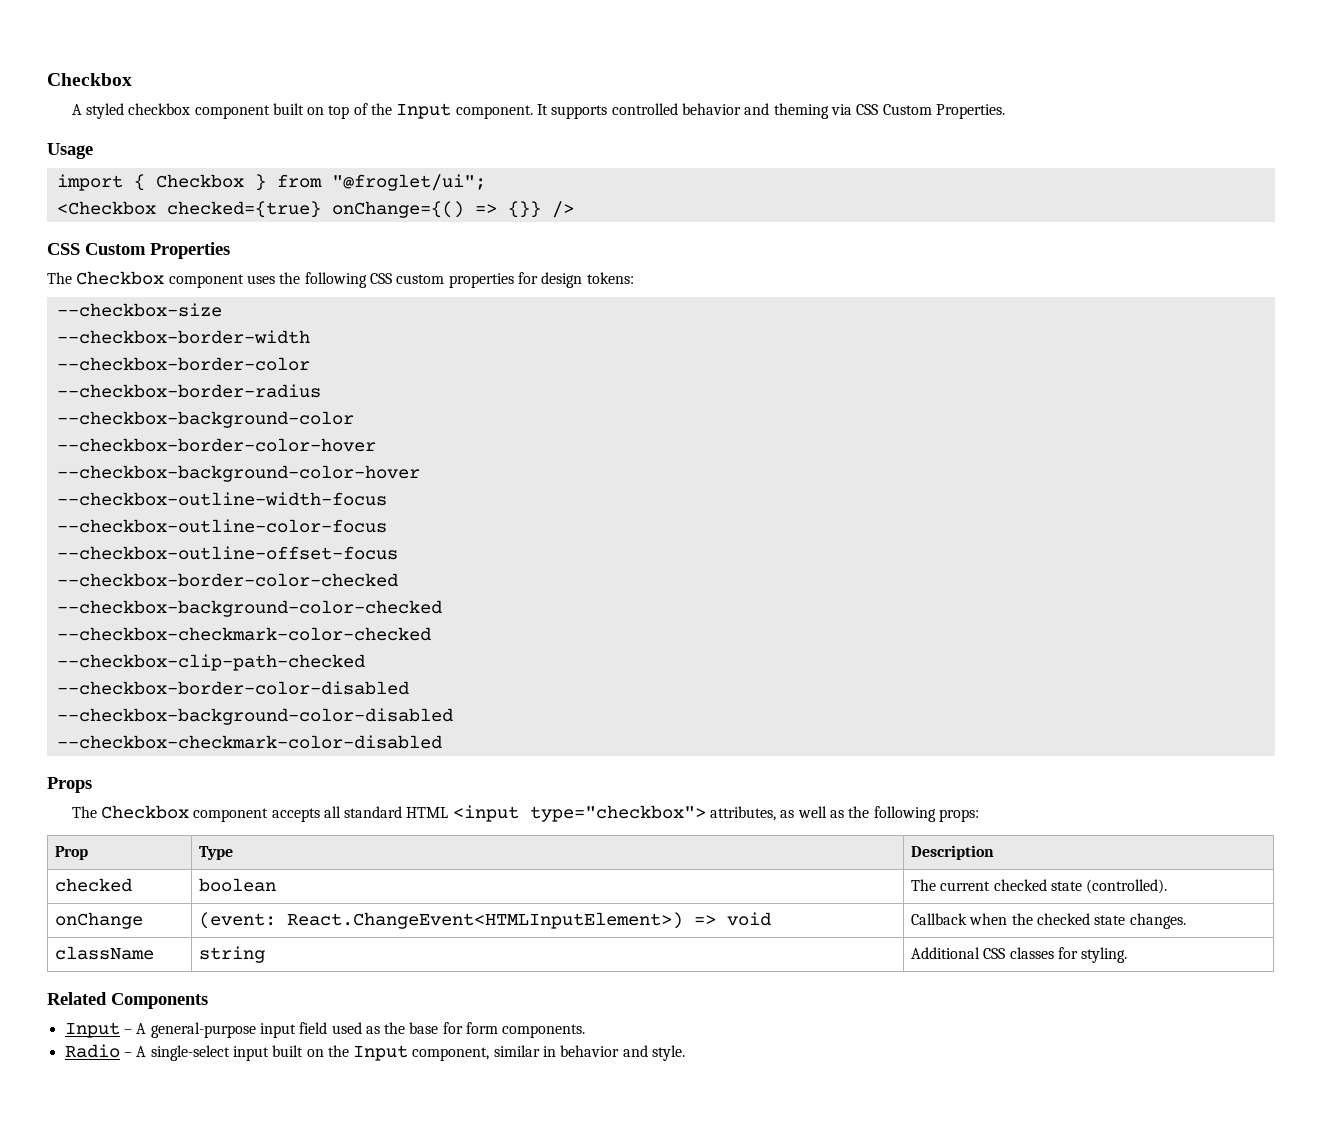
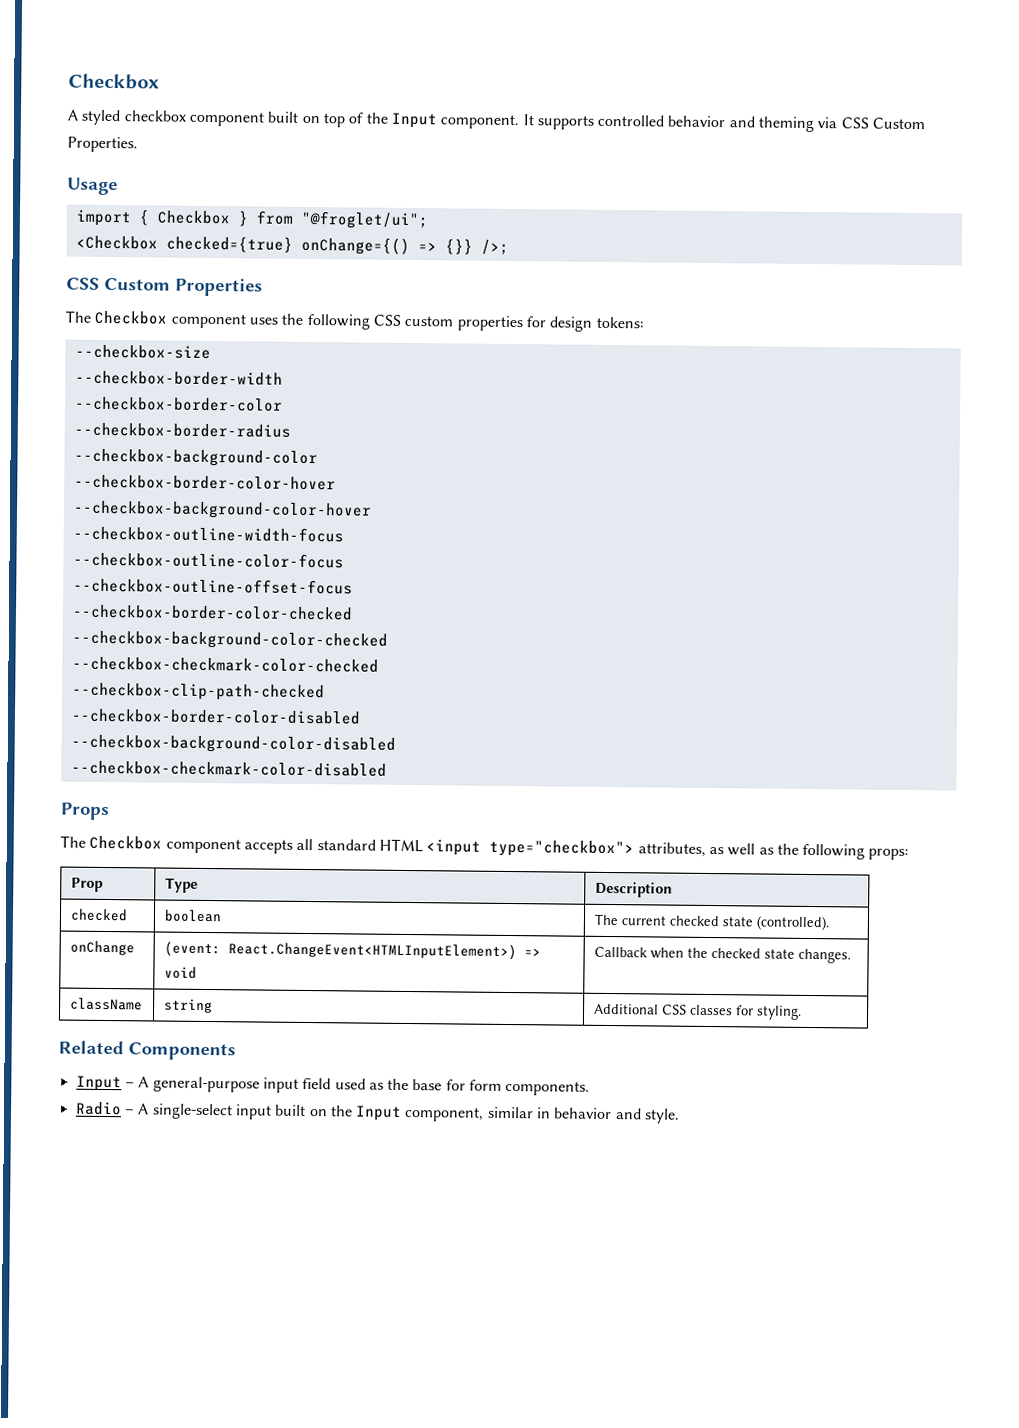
- <Checkbox checked={true} onChange={() => {}} />
+ <Checkbox checked={true} onChange={() => {}} />;

